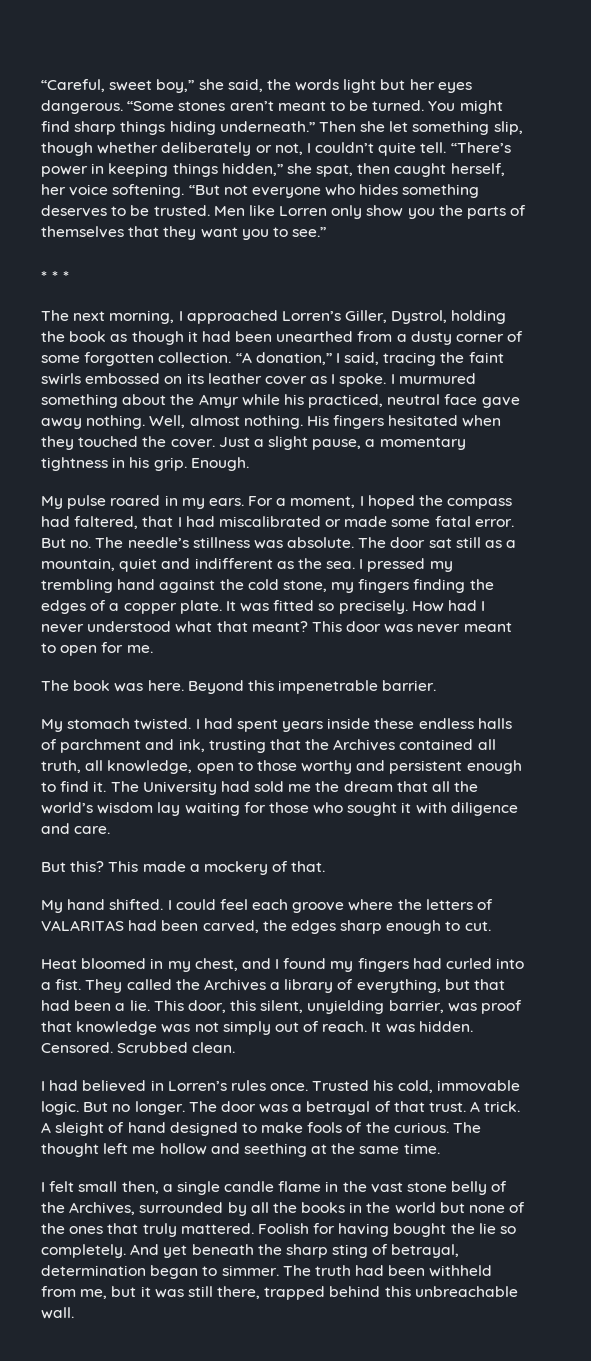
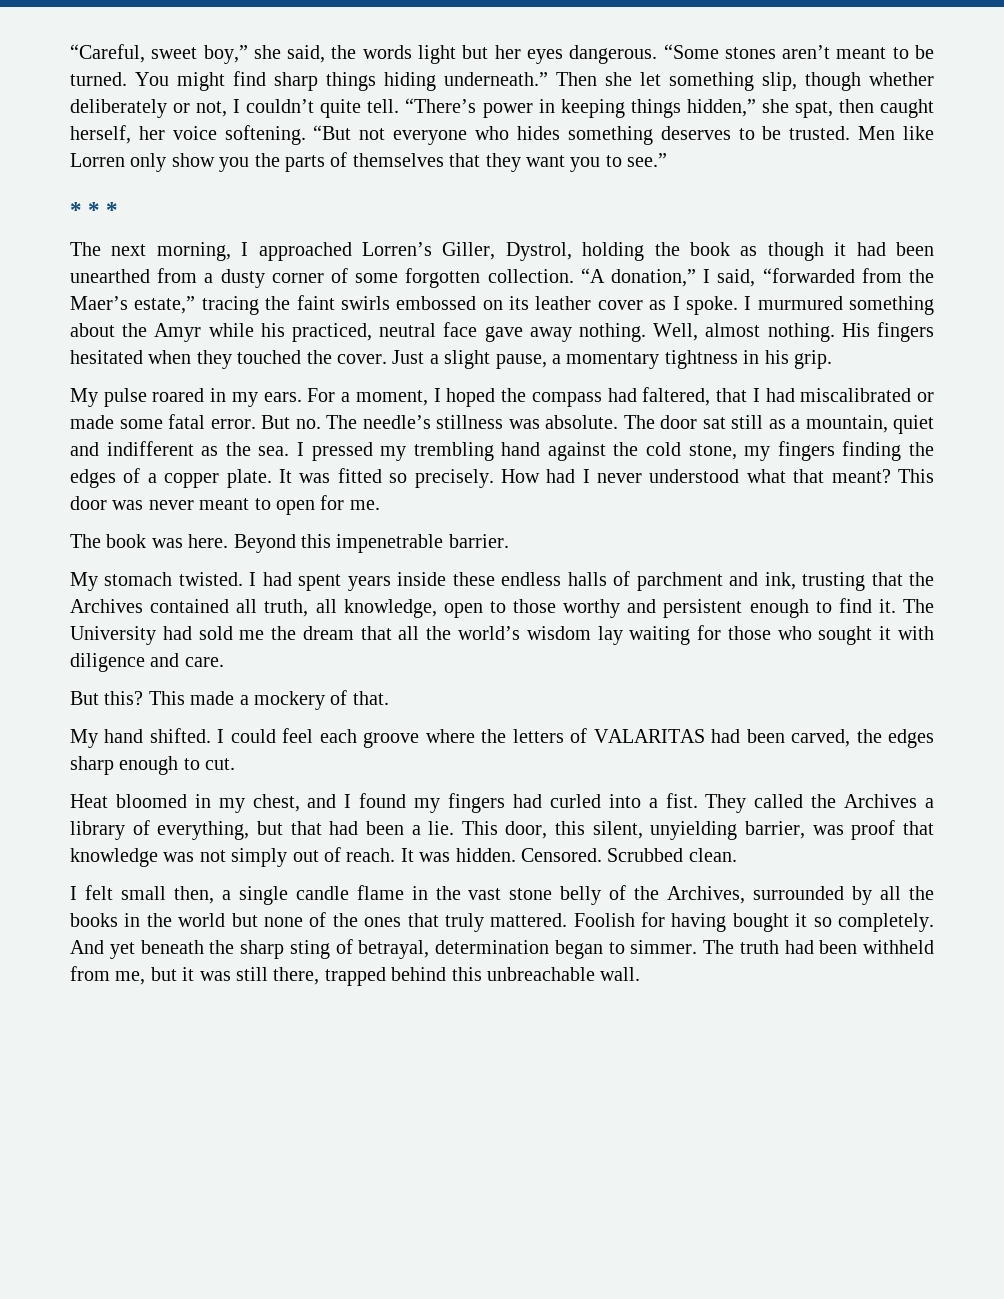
- “A donation,” I said, tracing the faint swirls embossed on its leather cover as I spoke.
+ “A donation,” I said, “forwarded from the Maer’s estate,” tracing the faint swirls embossed on its leather cover as I spoke.
- Enough.
- I had believed in Lorren’s rules once. Trusted his cold, immovable logic. But no longer. The door was a betrayal of that trust. A trick. A sleight of hand designed to make fools of the curious. The thought left me hollow and seething at the same time.
- Foolish for having bought the lie so completely.
+ Foolish for having bought it so completely.

